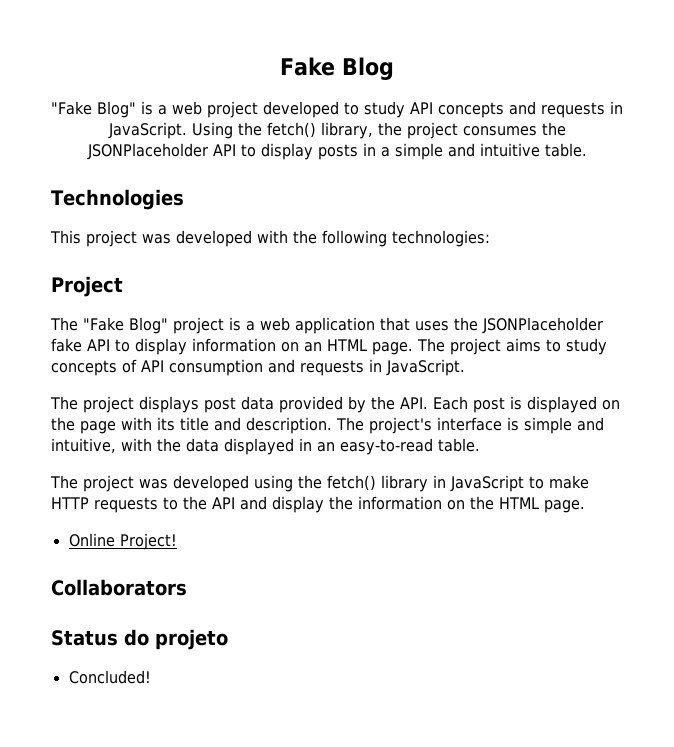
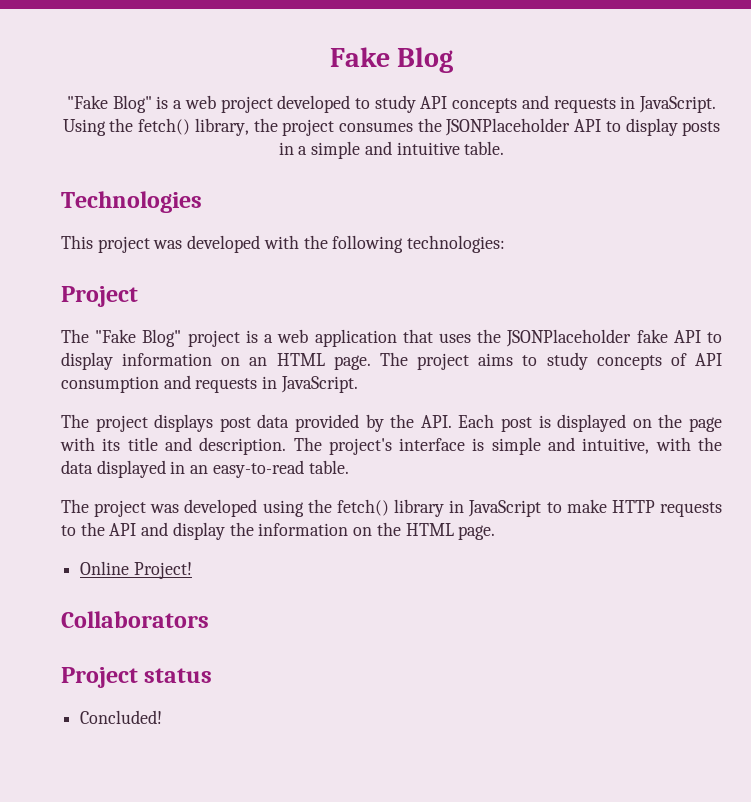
- Status do projeto
+ Project status

